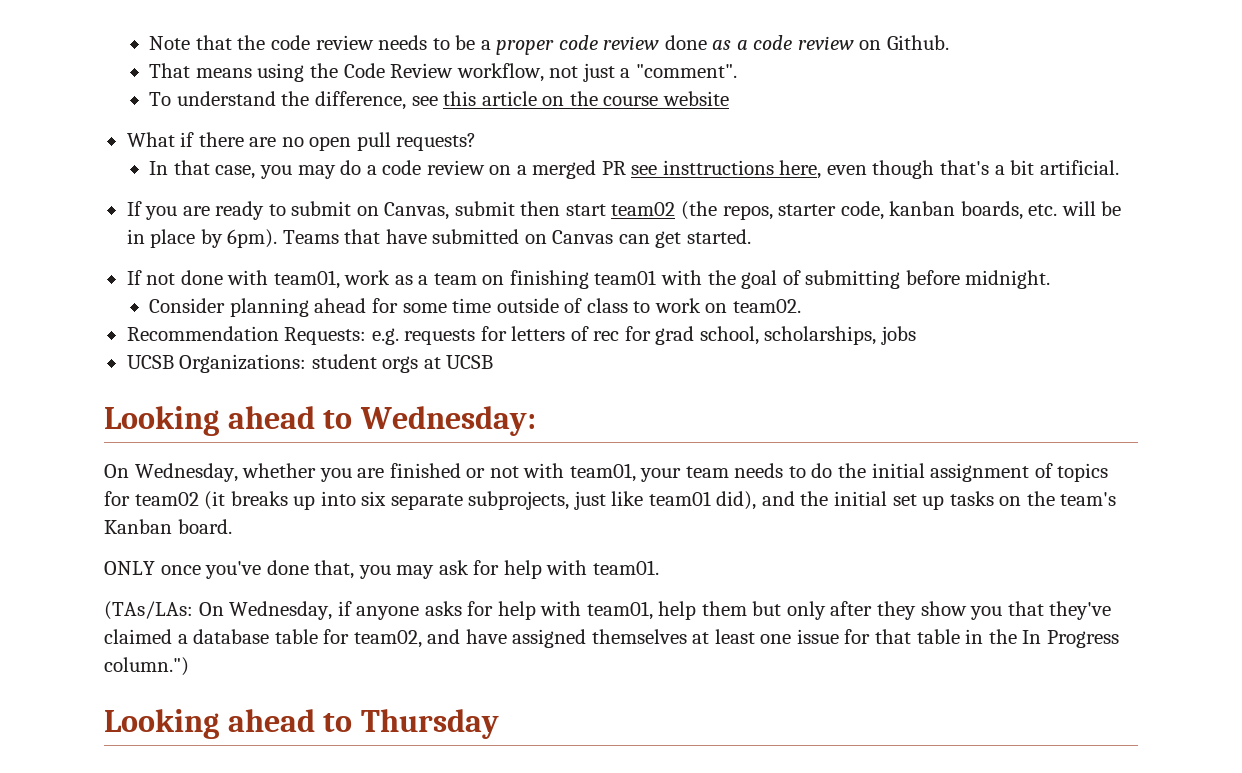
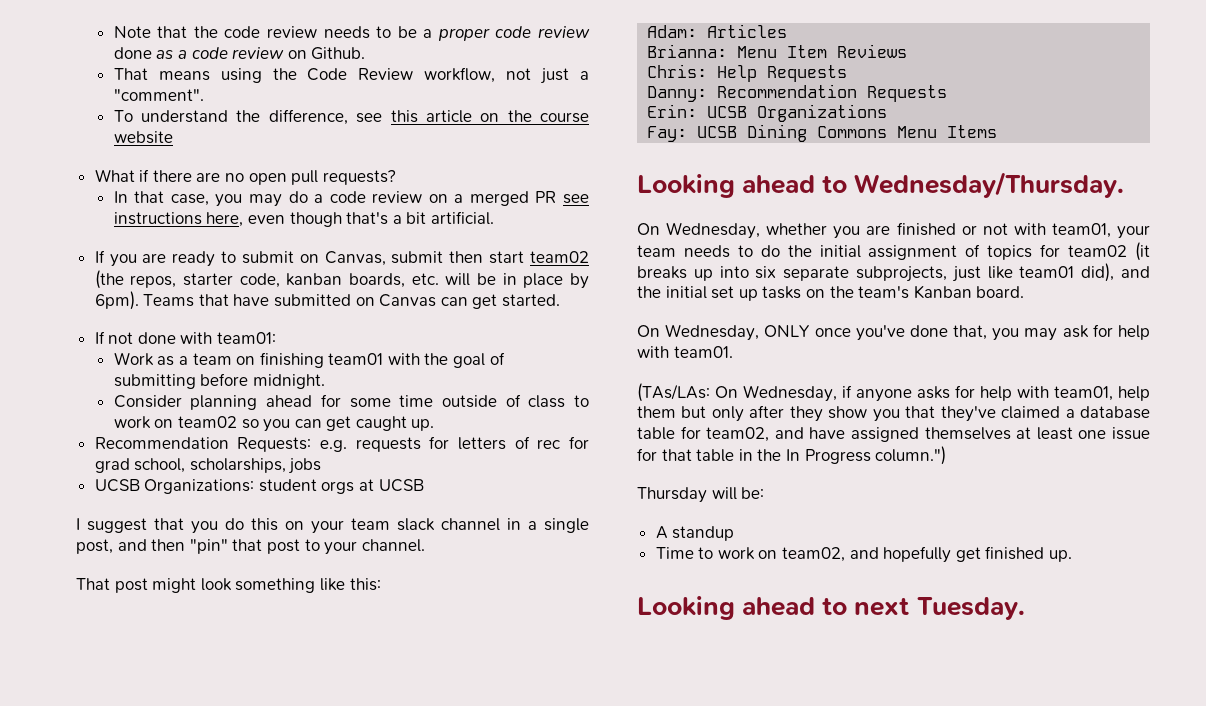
- In that case, you may do a code review on a merged PR see insttructions here, even though that's a bit artificial.
+ In that case, you may do a code review on a merged PR see instructions here, even though that's a bit artificial.
- If not done with team01, work as a team on finishing team01 with the goal of submitting before midnight.
+ If not done with team01:
+ Work as a team on finishing team01 with the goal of submitting before midnight.
- Consider planning ahead for some time outside of class to work on team02.
+ Consider planning ahead for some time outside of class to work on team02 so you can get caught up.
- Looking ahead to Wednesday:
+ I suggest that you do this on your team slack channel in a single post, and then "pin" that post to your channel.
+ That post might look something like this:
+ Adam: Articles
+ Brianna: Menu Item Reviews
+ Chris: Help Requests
+ Danny: Recommendation Requests
+ Erin: UCSB Organizations
+ Fay: UCSB Dining Commons Menu Items
+ Looking ahead to Wednesday/Thursday.
- ONLY once you've done that, you may ask for help with team01.
+ On Wednesday, ONLY once you've done that, you may ask for help with team01.
- Looking ahead to Thursday
+ Thursday will be:
+ A standup
+ Time to work on team02, and hopefully get finished up.
+ Looking ahead to next Tuesday.

